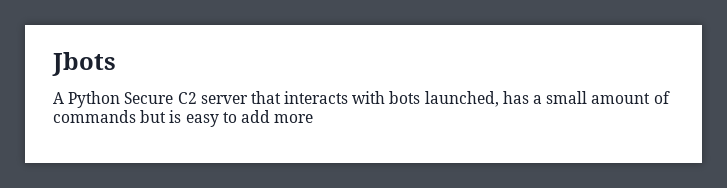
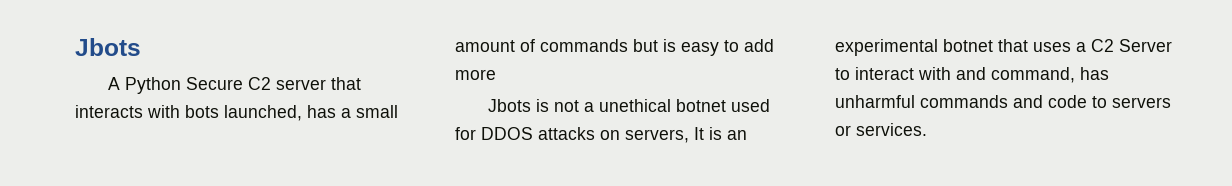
+ Jbots is not a unethical botnet used for DDOS attacks on servers, It is an experimental botnet that uses a C2 Server to interact with and command, has unharmful commands and code to servers or services.

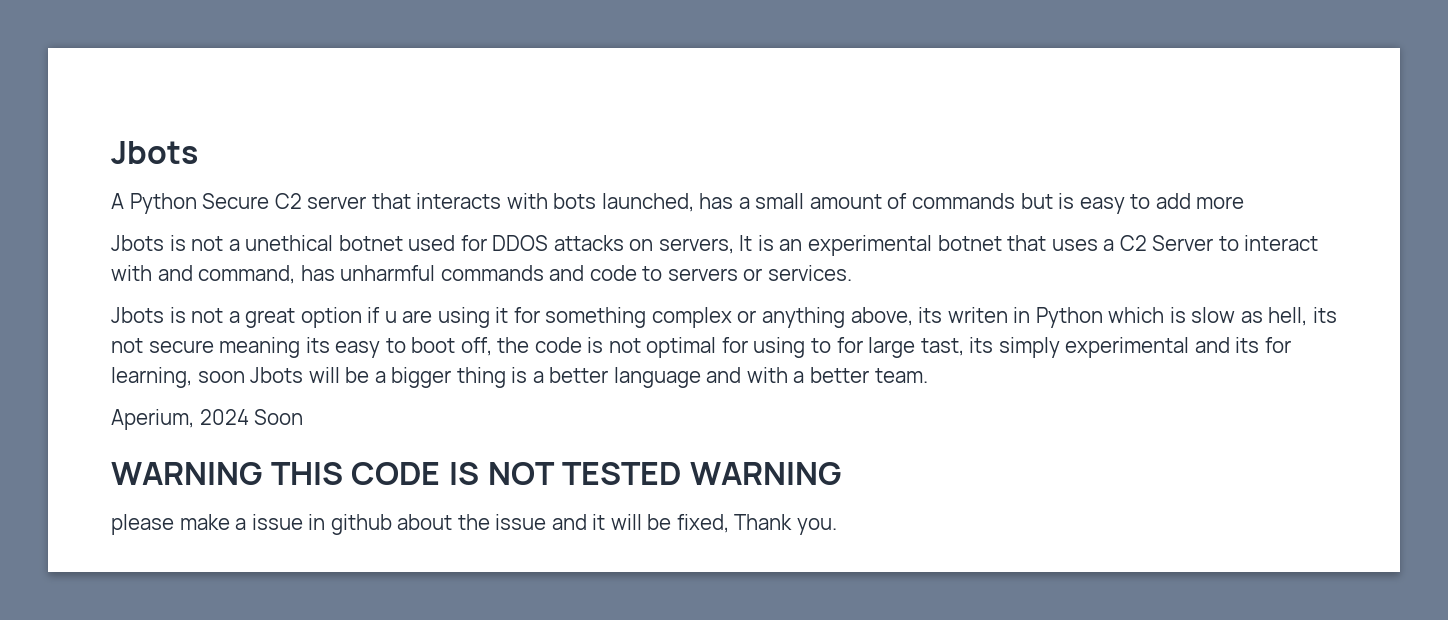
+ Jbots is not a great option if u are using it for something complex or anything above, its writen in Python which is slow as hell, its not secure meaning its easy to boot off, the code is not optimal for using to for large tast, its simply experimental and its for learning, soon Jbots will be a bigger thing is a better language and with a better team.
+ Aperium, 2024 Soon
+ WARNING THIS CODE IS NOT TESTED WARNING
+ please make a issue in github about the issue and it will be fixed, Thank you.

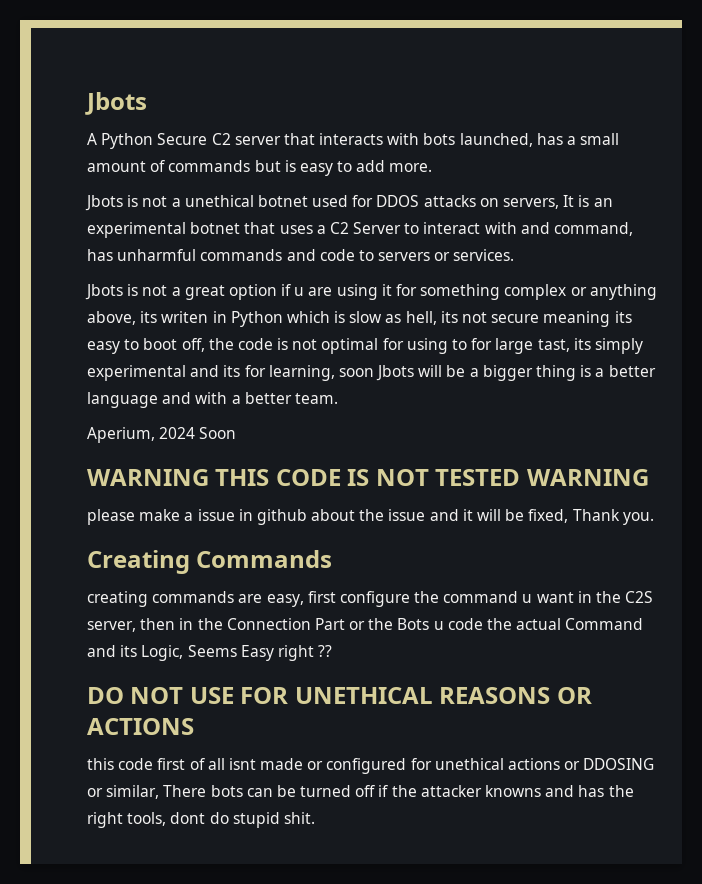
- A Python Secure C2 server that interacts with bots launched, has a small amount of commands but is easy to add more
+ A Python Secure C2 server that interacts with bots launched, has a small amount of commands but is easy to add more.
+ Creating Commands
+ creating commands are easy, first configure the command u want in the C2S server, then in the Connection Part or the Bots u code the actual Command and its Logic, Seems Easy right ??
+ DO NOT USE FOR UNETHICAL REASONS OR ACTIONS
+ this code first of all isnt made or configured for unethical actions or DDOSING or similar, There bots can be turned off if the attacker knowns and has the right tools, dont do stupid shit.

